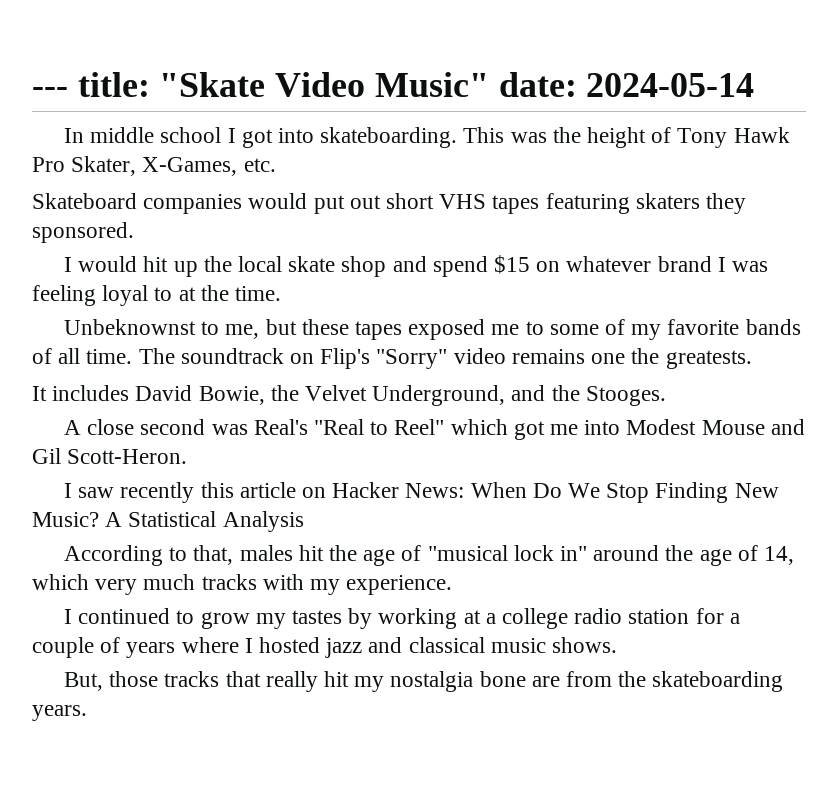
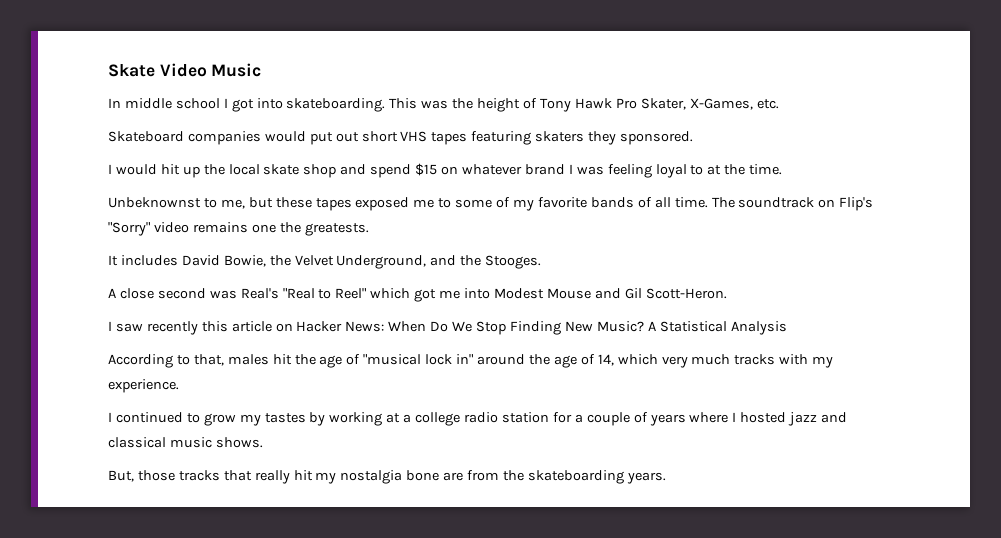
- --- title: "Skate Video Music" date: 2024-05-14
+ Skate Video Music

